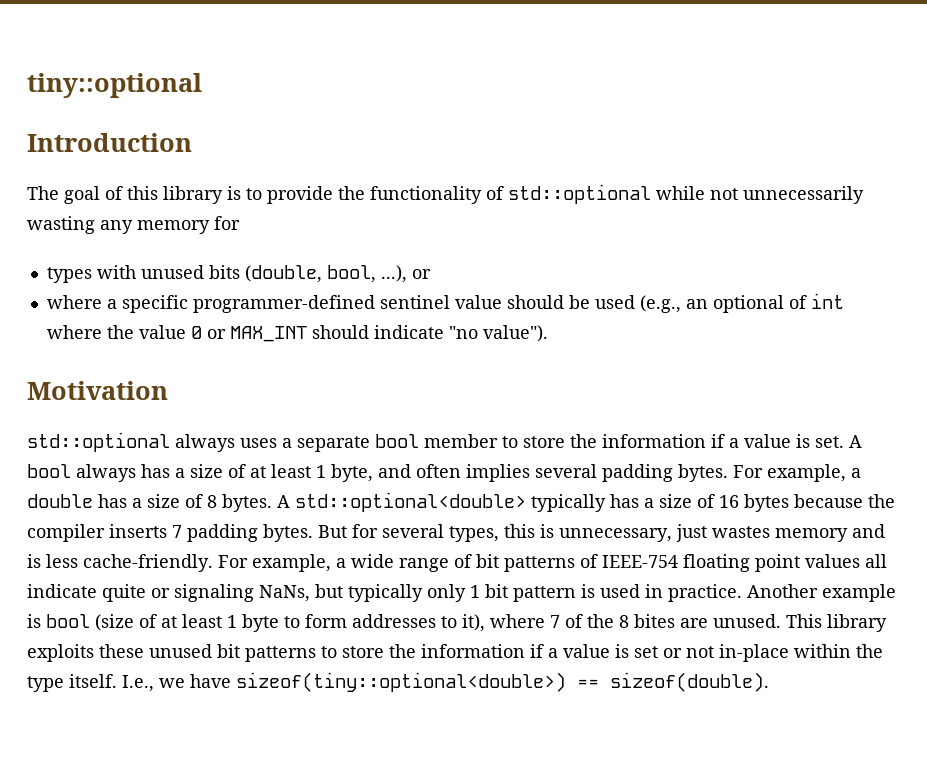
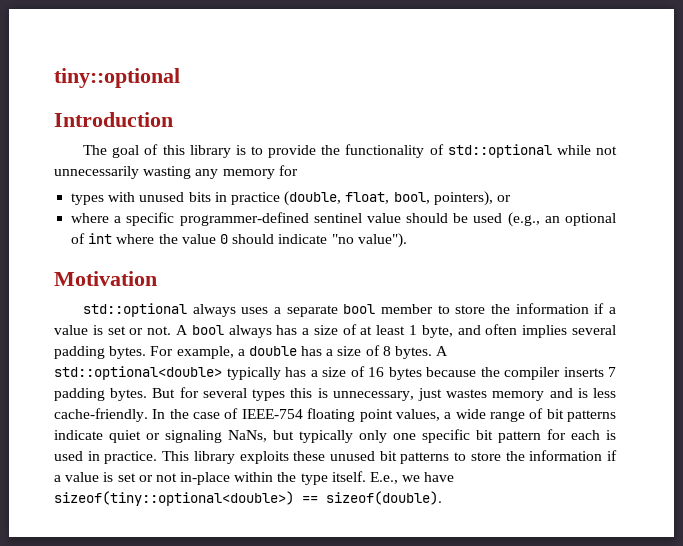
- types with unused bits (double, bool, ...), or
+ types with unused bits in practice (double, float, bool, pointers), or
- where a specific programmer-defined sentinel value should be used (e.g., an optional of int where the value 0 or MAX_INT should indicate "no value").
+ where a specific programmer-defined sentinel value should be used (e.g., an optional of int where the value 0 should indicate "no value").
- std::optional always uses a separate bool member to store the information if a value is set.
+ std::optional always uses a separate bool member to store the information if a value is set or not.
- But for several types, this is unnecessary, just wastes memory and is less cache-friendly.
+ But for several types this is unnecessary, just wastes memory and is less cache-friendly.
- For example, a wide range of bit patterns of IEEE-754 floating point values all indicate quite or signaling NaNs, but typically only 1 bit pattern is used in practice. Another example is bool (size of at least 1 byte to form addresses to it), where 7 of the 8 bites are unused.
+ In the case of IEEE-754 floating point values, a wide range of bit patterns indicate quiet or signaling NaNs, but typically only one specific bit pattern for each is used in practice.
- I.e., we have sizeof(tiny::optional<double>) == sizeof(double).
+ E.e., we have sizeof(tiny::optional<double>) == sizeof(double).

